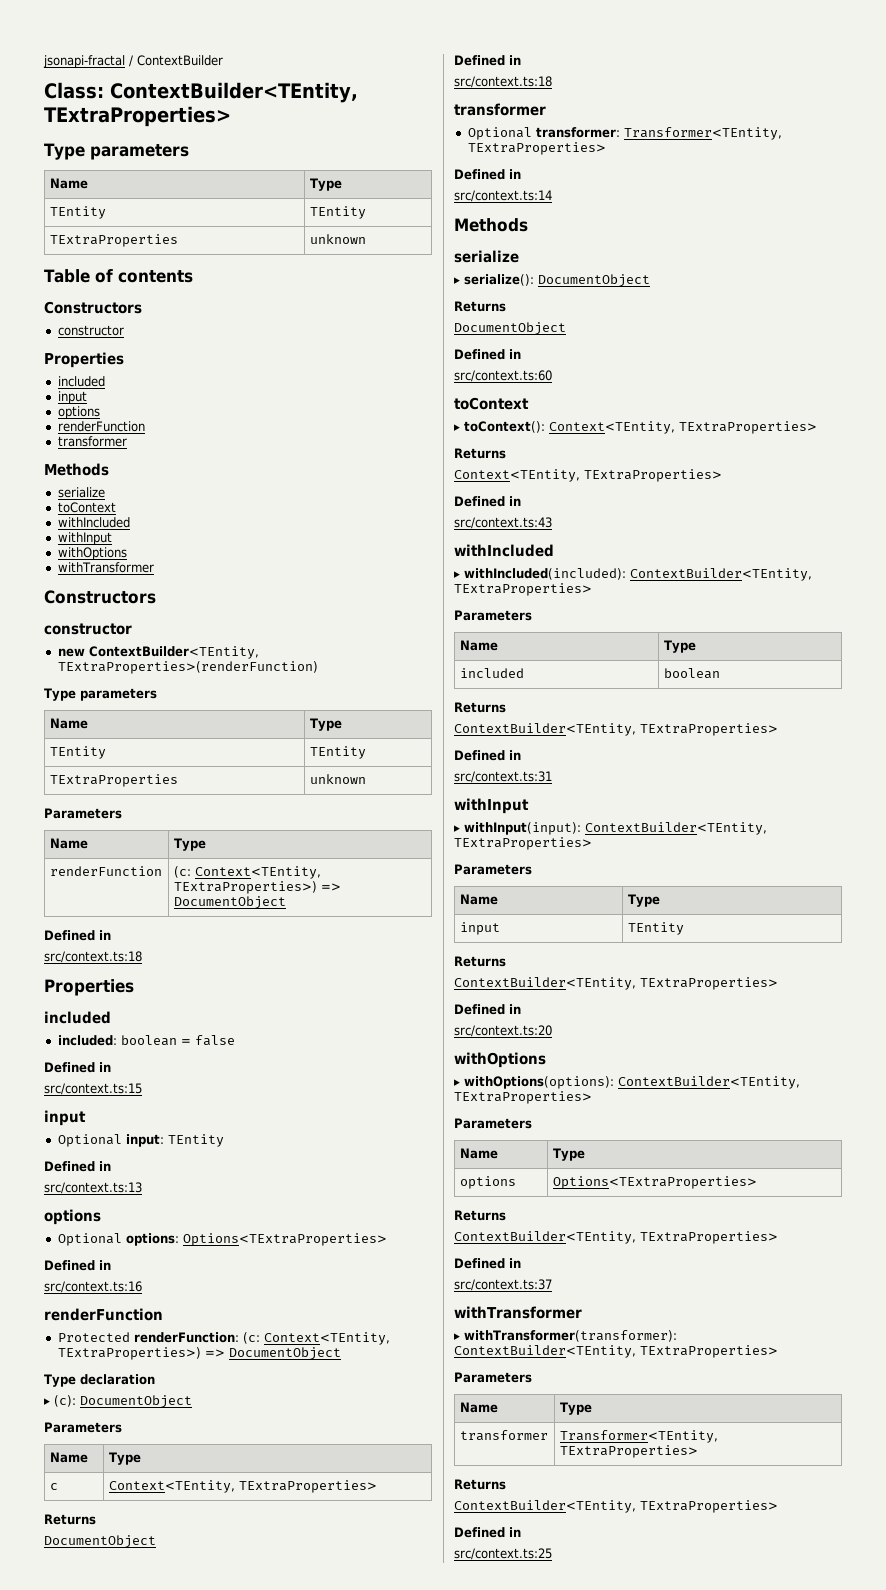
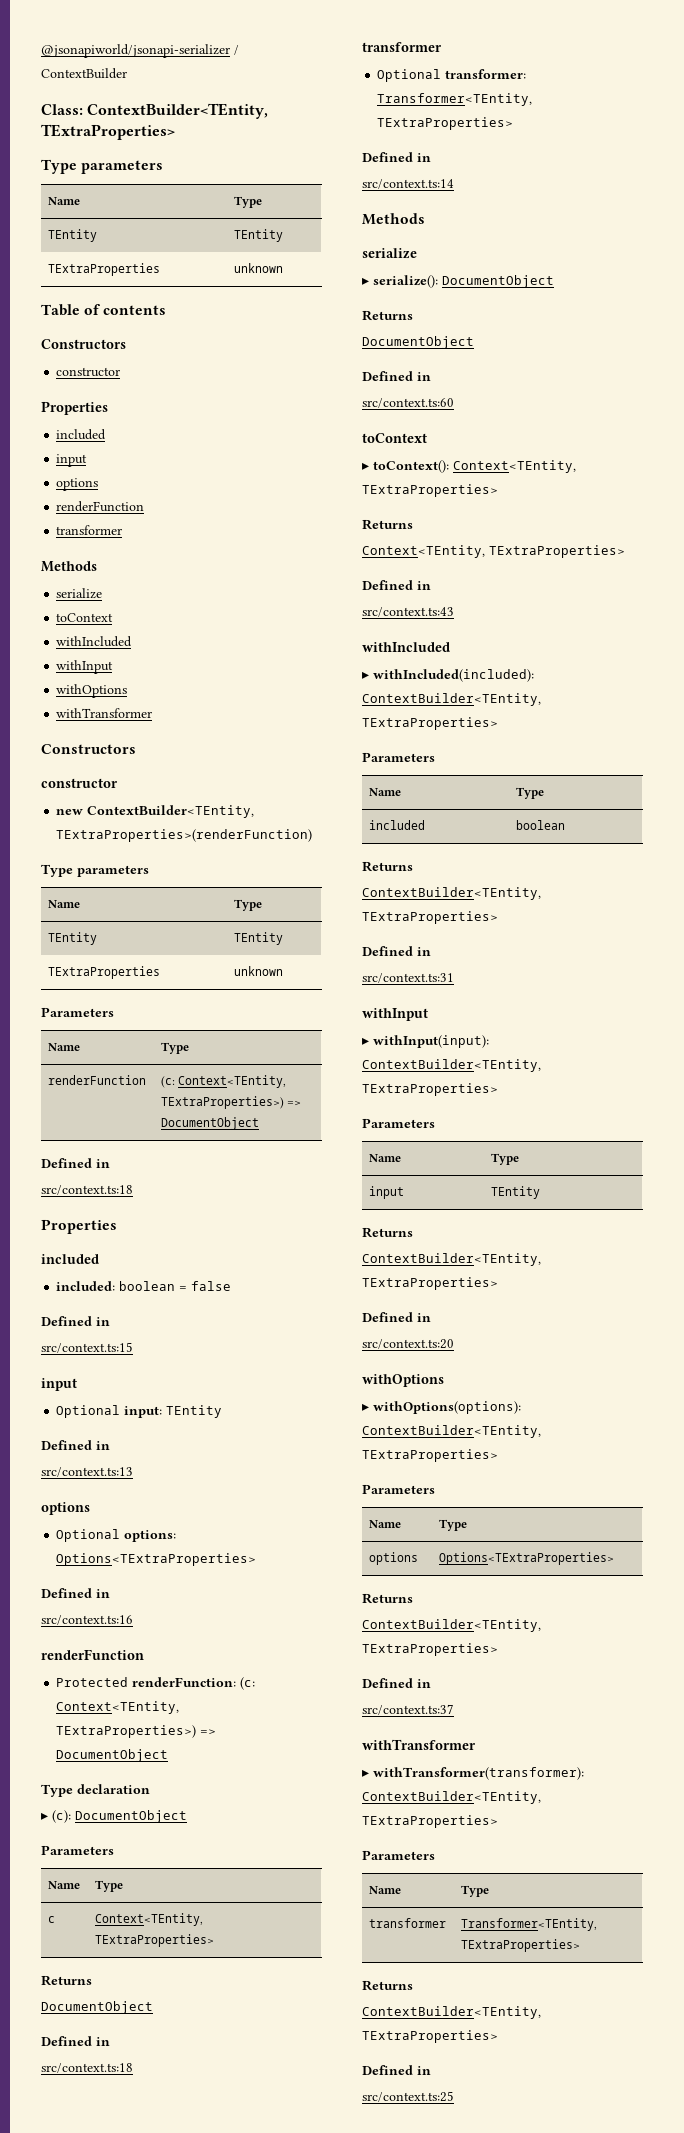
- jsonapi-fractal / ContextBuilder
+ @jsonapiworld/jsonapi-serializer / ContextBuilder

